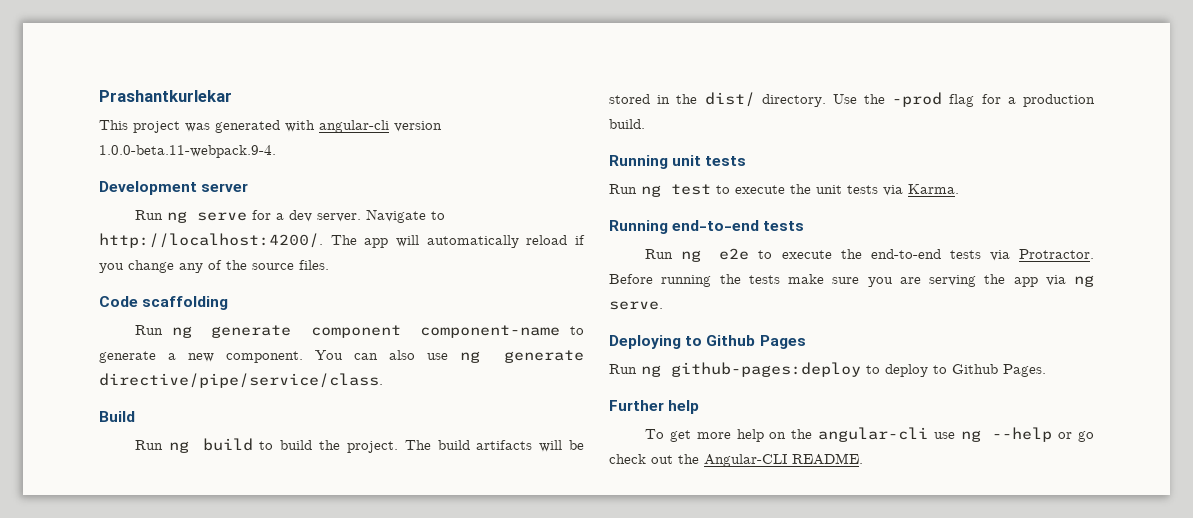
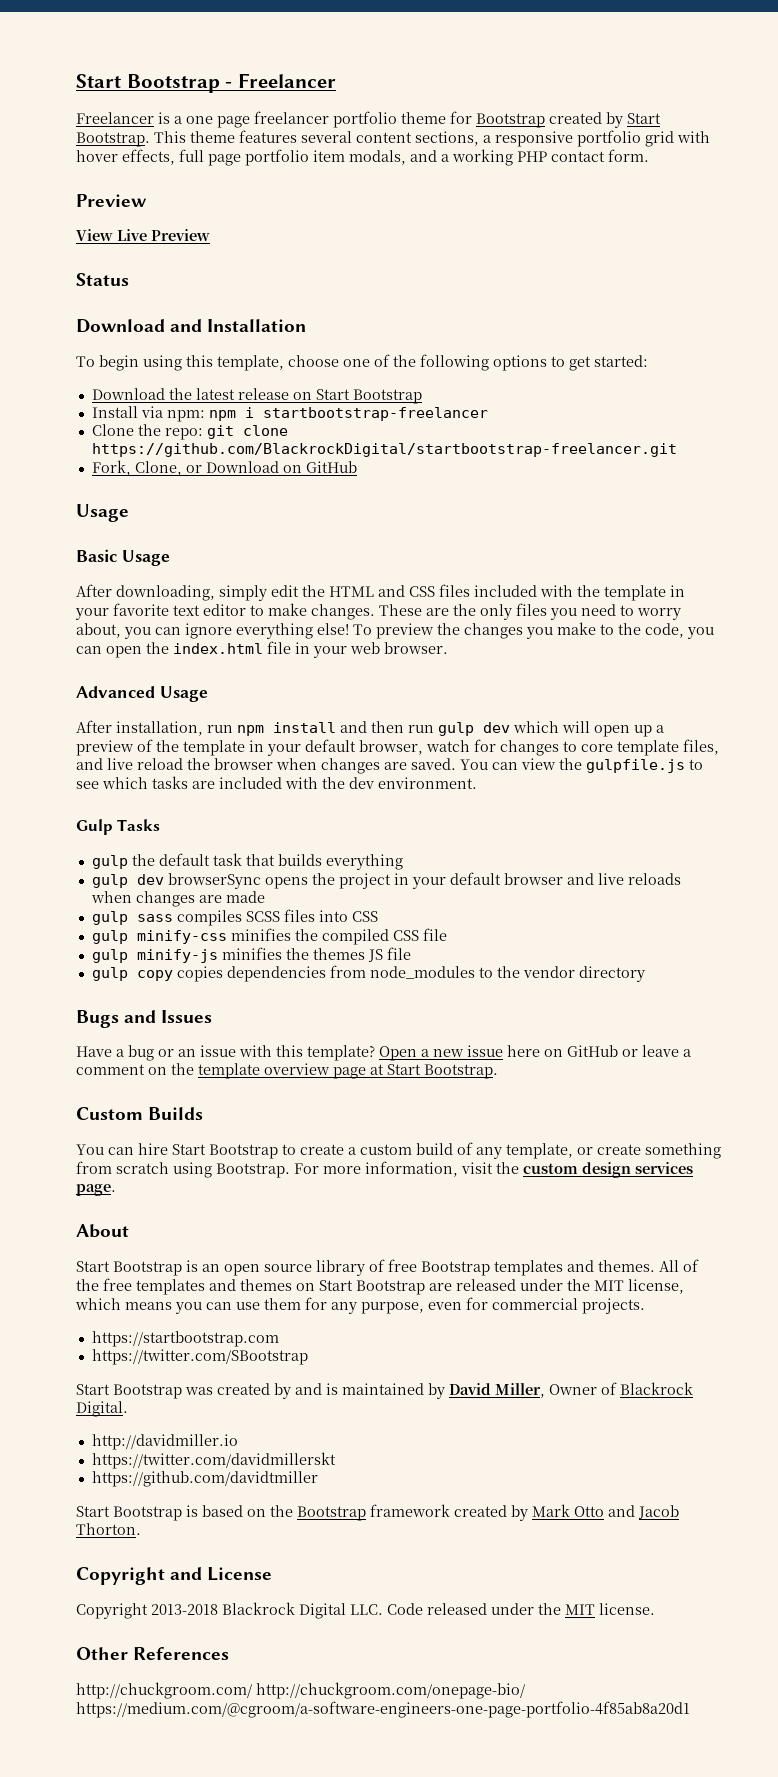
- Prashantkurlekar
- This project was generated with angular-cli version 1.0.0-beta.11-webpack.9-4.
- Development server
- Run ng serve for a dev server. Navigate to http://localhost:4200/. The app will automatically reload if you change any of the source files.
- Code scaffolding
- Run ng generate component component-name to generate a new component. You can also use ng generate directive/pipe/service/class.
- Build
- Run ng build to build the project. The build artifacts will be stored in the dist/ directory. Use the -prod flag for a production build.
- Running unit tests
- Run ng test to execute the unit tests via Karma.
- Running end-to-end tests
- Run ng e2e to execute the end-to-end tests via Protractor. Before running the tests make sure you are serving the app via ng serve.
- Deploying to Github Pages
- Run ng github-pages:deploy to deploy to Github Pages.
- Further help
- To get more help on the angular-cli use ng --help or go check out the Angular-CLI README.
+ Start Bootstrap - Freelancer
+ Freelancer is a one page freelancer portfolio theme for Bootstrap created by Start Bootstrap. This theme features several content sections, a responsive portfolio grid with hover effects, full page portfolio item modals, and a working PHP contact form.
+ Preview
+ View Live Preview
+ Status
+ Download and Installation
+ To begin using this template, choose one of the following options to get started:
+ Download the latest release on Start Bootstrap
+ Install via npm: npm i startbootstrap-freelancer
+ Clone the repo: git clone https://github.com/BlackrockDigital/startbootstrap-freelancer.git
+ Fork, Clone, or Download on GitHub
+ Usage
+ Basic Usage
+ After downloading, simply edit the HTML and CSS files included with the template in your favorite text editor to make changes. These are the only files you need to worry about, you can ignore everything else! To preview the changes you make to the code, you can open the index.html file in your web browser.
+ Advanced Usage
+ After installation, run npm install and then run gulp dev which will open up a preview of the template in your default browser, watch for changes to core template files, and live reload the browser when changes are saved. You can view the gulpfile.js to see which tasks are included with the dev environment.
+ Gulp Tasks
+ gulp the default task that builds everything
+ gulp dev browserSync opens the project in your default browser and live reloads when changes are made
+ gulp sass compiles SCSS files into CSS
+ gulp minify-css minifies the compiled CSS file
+ gulp minify-js minifies the themes JS file
+ gulp copy copies dependencies from node_modules to the vendor directory
+ Bugs and Issues
+ Have a bug or an issue with this template? Open a new issue here on GitHub or leave a comment on the template overview page at Start Bootstrap.
+ Custom Builds
+ You can hire Start Bootstrap to create a custom build of any template, or create something from scratch using Bootstrap. For more information, visit the custom design services page.
+ About
+ Start Bootstrap is an open source library of free Bootstrap templates and themes. All of the free templates and themes on Start Bootstrap are released under the MIT license, which means you can use them for any purpose, even for commercial projects.
+ https://startbootstrap.com
+ https://twitter.com/SBootstrap
+ Start Bootstrap was created by and is maintained by David Miller, Owner of Blackrock Digital.
+ http://davidmiller.io
+ https://twitter.com/davidmillerskt
+ https://github.com/davidtmiller
+ Start Bootstrap is based on the Bootstrap framework created by Mark Otto and Jacob Thorton.
+ Copyright and License
+ Copyright 2013-2018 Blackrock Digital LLC. Code released under the MIT license.
+ Other References
+ http://chuckgroom.com/ http://chuckgroom.com/onepage-bio/ https://medium.com/@cgroom/a-software-engineers-one-page-portfolio-4f85ab8a20d1

